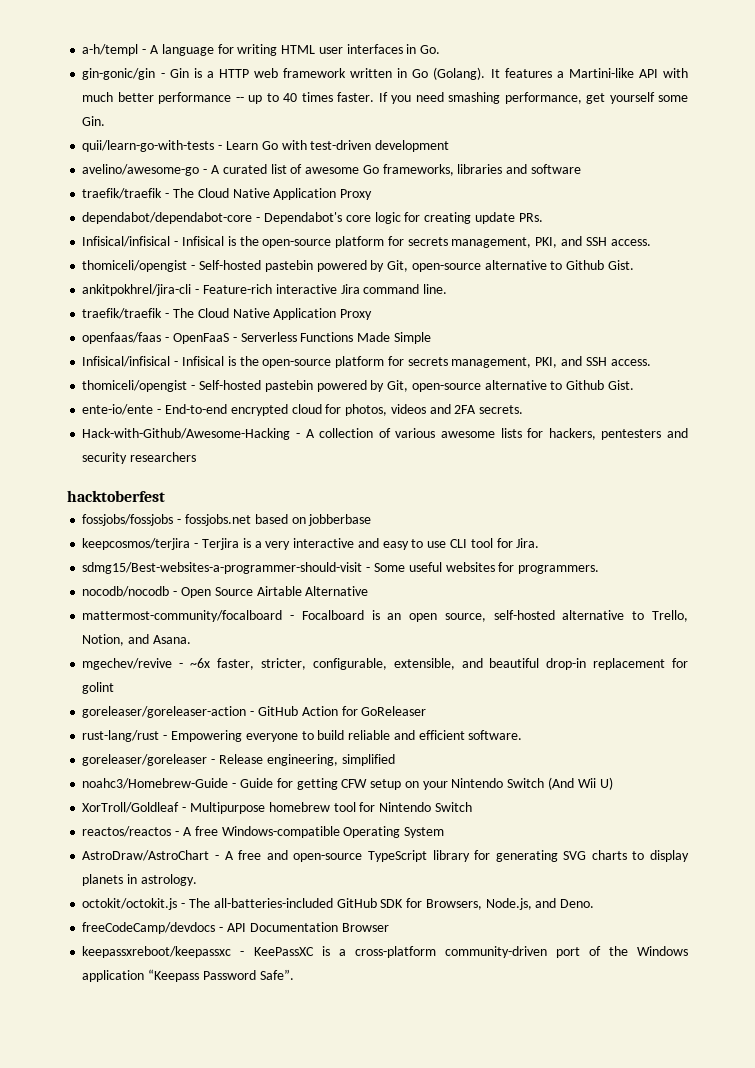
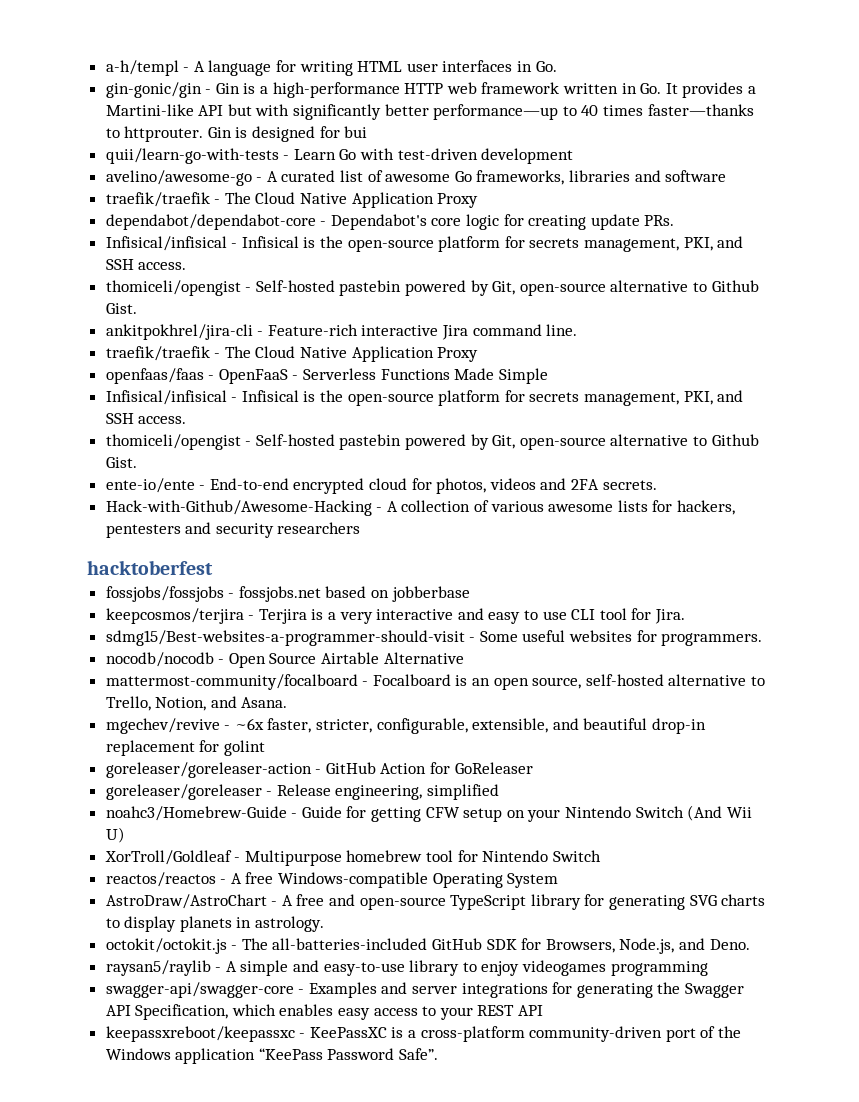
- gin-gonic/gin - Gin is a HTTP web framework written in Go (Golang). It features a Martini-like API with much better performance -- up to 40 times faster. If you need smashing performance, get yourself some Gin.
+ gin-gonic/gin - Gin is a high-performance HTTP web framework written in Go. It provides a Martini-like API but with significantly better performance—up to 40 times faster—thanks to httprouter. Gin is designed for bui
- rust-lang/rust - Empowering everyone to build reliable and efficient software.
- freeCodeCamp/devdocs - API Documentation Browser
+ raysan5/raylib - A simple and easy-to-use library to enjoy videogames programming
+ swagger-api/swagger-core - Examples and server integrations for generating the Swagger API Specification, which enables easy access to your REST API
- keepassxreboot/keepassxc - KeePassXC is a cross-platform community-driven port of the Windows application “Keepass Password Safe”.
+ keepassxreboot/keepassxc - KeePassXC is a cross-platform community-driven port of the Windows application “KeePass Password Safe”.

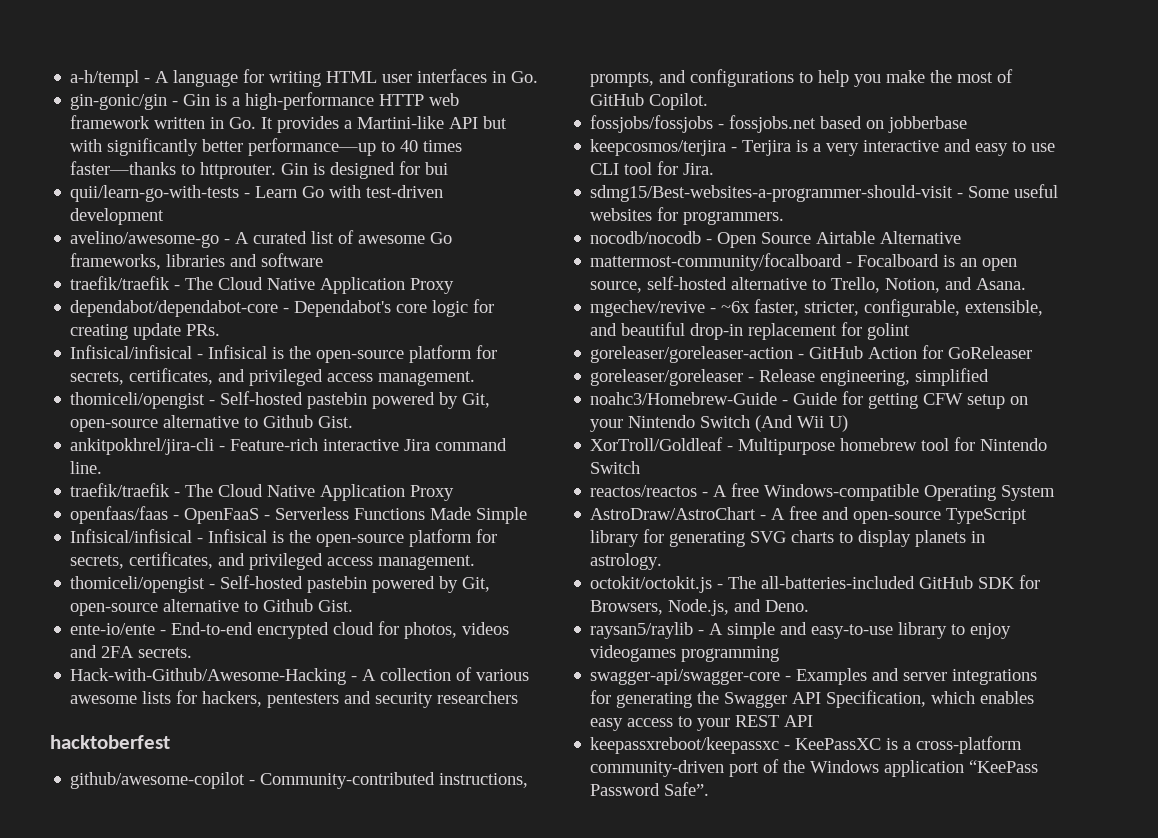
  dependabot/dependabot-core - Dependabot's core logic for creating update PRs.
- Infisical/infisical - Infisical is the open-source platform for secrets management, PKI, and SSH access.
+ Infisical/infisical - Infisical is the open-source platform for secrets, certificates, and privileged access management.
  openfaas/faas - OpenFaaS - Serverless Functions Made Simple
- Infisical/infisical - Infisical is the open-source platform for secrets management, PKI, and SSH access.
+ Infisical/infisical - Infisical is the open-source platform for secrets, certificates, and privileged access management.
+ github/awesome-copilot - Community-contributed instructions, prompts, and configurations to help you make the most of GitHub Copilot.

